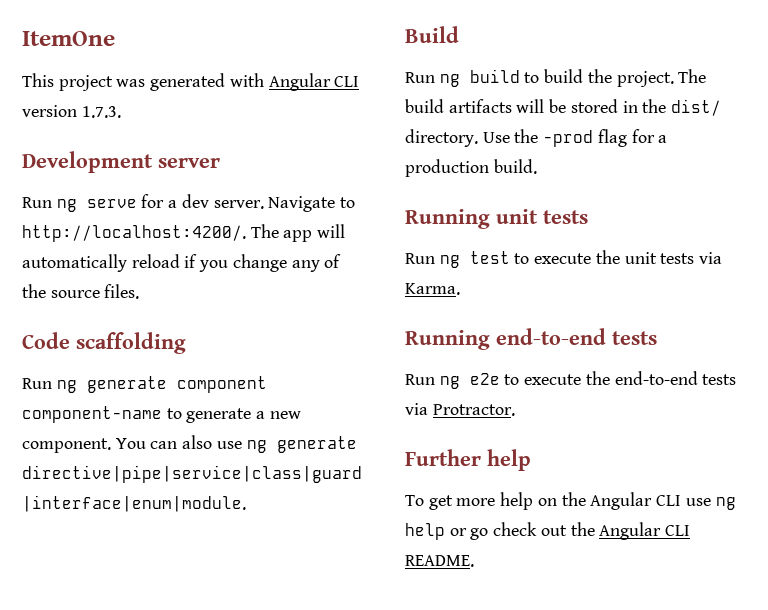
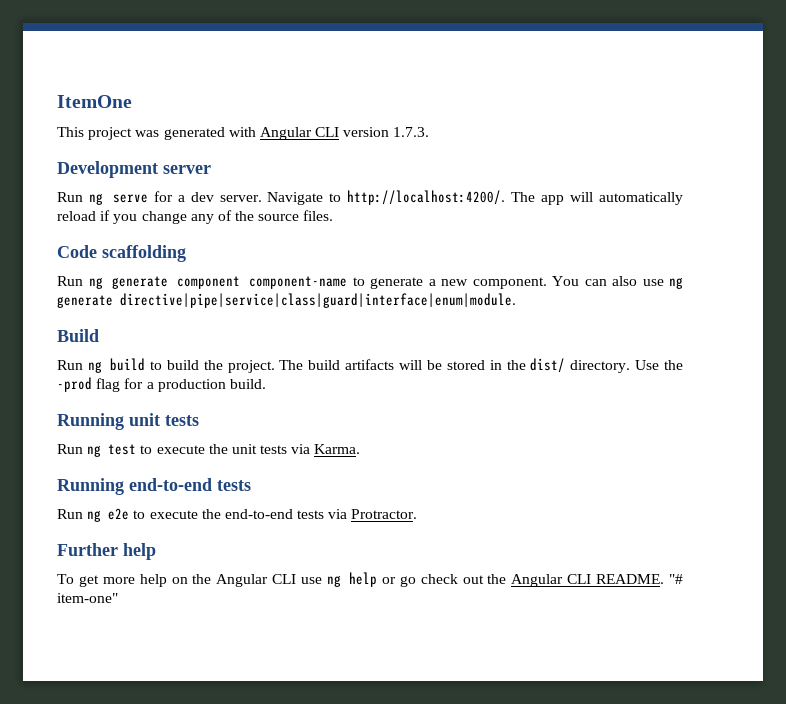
+ "# item-one"

